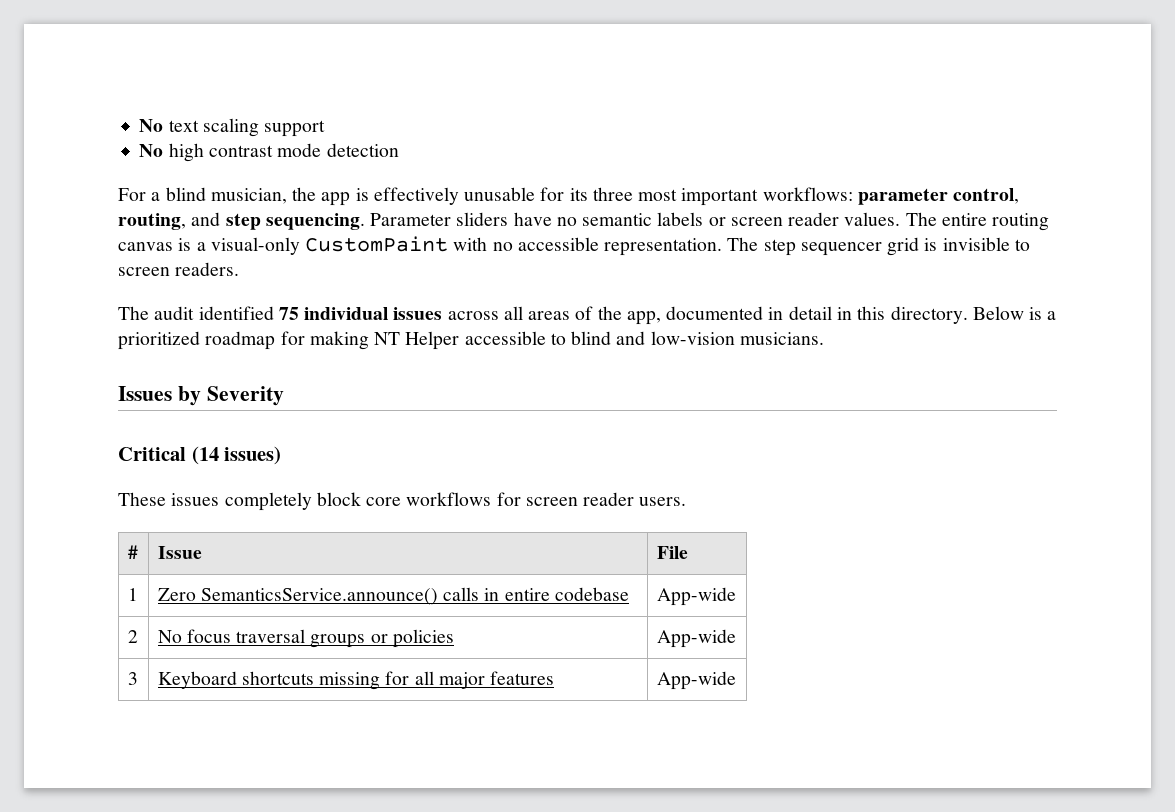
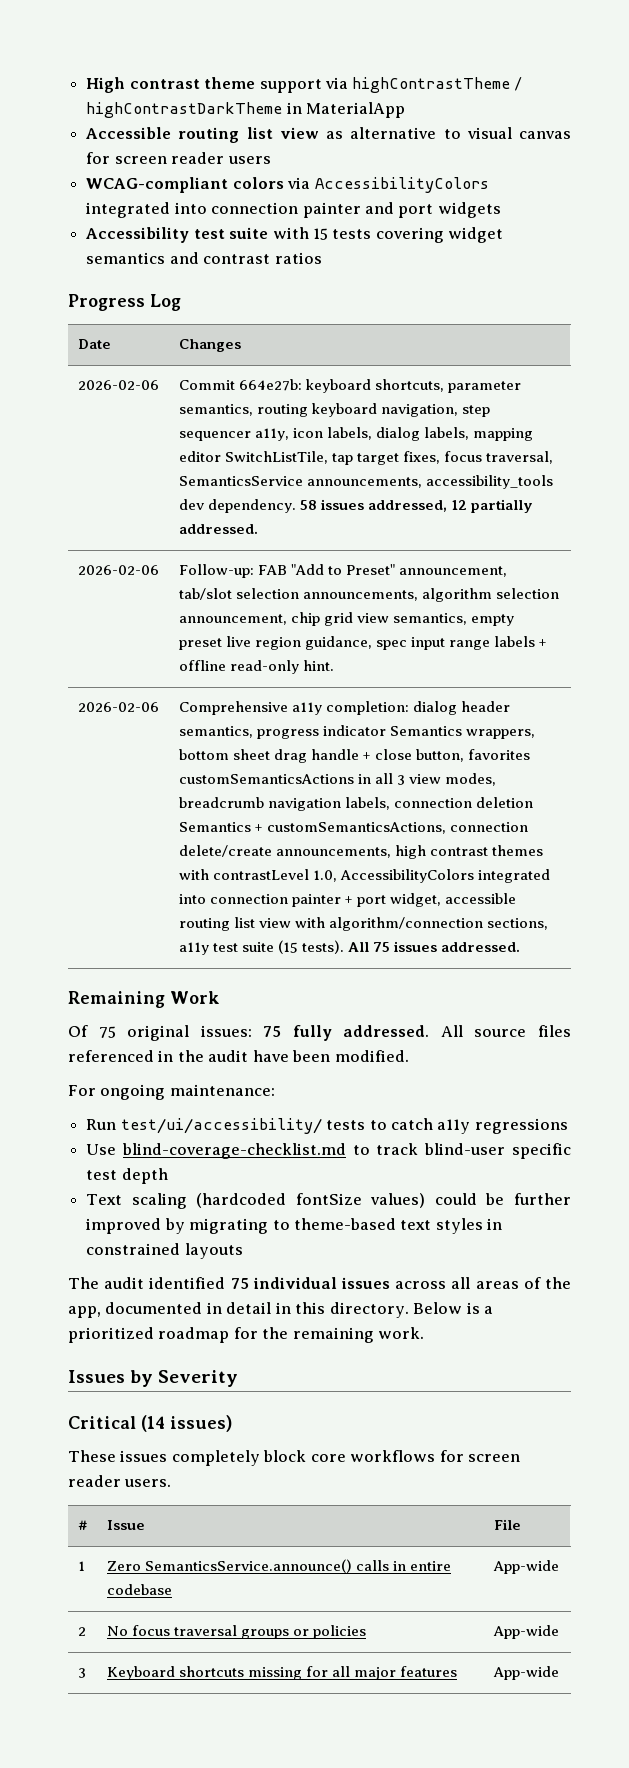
- No text scaling support
- No high contrast mode detection
- For a blind musician, the app is effectively unusable for its three most important workflows: parameter control, routing, and step sequencing. Parameter sliders have no semantic labels or screen reader values. The entire routing canvas is a visual-only CustomPaint with no accessible representation. The step sequencer grid is invisible to screen readers.
+ High contrast theme support via highContrastTheme / highContrastDarkTheme in MaterialApp
+ Accessible routing list view as alternative to visual canvas for screen reader users
+ WCAG-compliant colors via AccessibilityColors integrated into connection painter and port widgets
+ Accessibility test suite with 15 tests covering widget semantics and contrast ratios
+ Progress Log
+ Date | Changes
+ 2026-02-06 | Commit 664e27b: keyboard shortcuts, parameter semantics, routing keyboard navigation, step sequencer a11y, icon labels, dialog labels, mapping editor SwitchListTile, tap target fixes, focus traversal, SemanticsService announcements, accessibility_tools dev dependency. 58 issues addressed, 12 partially addressed.
+ 2026-02-06 | Follow-up: FAB "Add to Preset" announcement, tab/slot selection announcements, algorithm selection announcement, chip grid view semantics, empty preset live region guidance, spec input range labels + offline read-only hint.
+ 2026-02-06 | Comprehensive a11y completion: dialog header semantics, progress indicator Semantics wrappers, bottom sheet drag handle + close button, favorites customSemanticsActions in all 3 view modes, breadcrumb navigation labels, connection deletion Semantics + customSemanticsActions, connection delete/create announcements, high contrast themes with contrastLevel 1.0, AccessibilityColors integrated into connection painter + port widget, accessible routing list view with algorithm/connection sections, a11y test suite (15 tests). All 75 issues addressed.
+ Remaining Work
+ Of 75 original issues: 75 fully addressed. All source files referenced in the audit have been modified.
+ For ongoing maintenance:
+ Run test/ui/accessibility/ tests to catch a11y regressions
+ Use blind-coverage-checklist.md to track blind-user specific test depth
+ Text scaling (hardcoded fontSize values) could be further improved by migrating to theme-based text styles in constrained layouts
- Below is a prioritized roadmap for making NT Helper accessible to blind and low-vision musicians.
+ Below is a prioritized roadmap for the remaining work.

